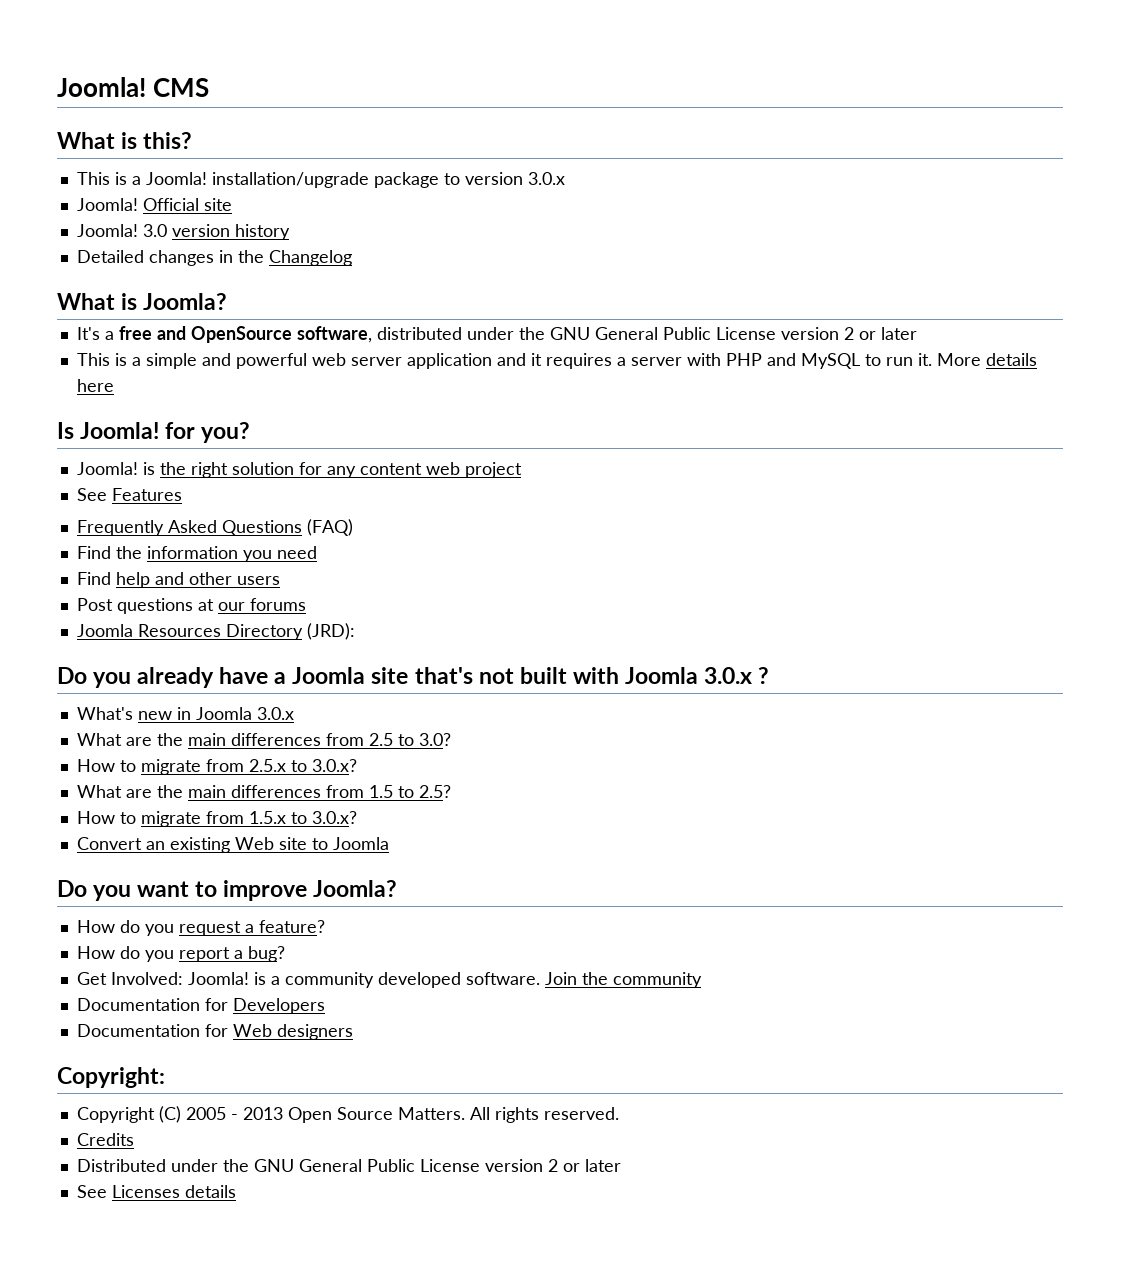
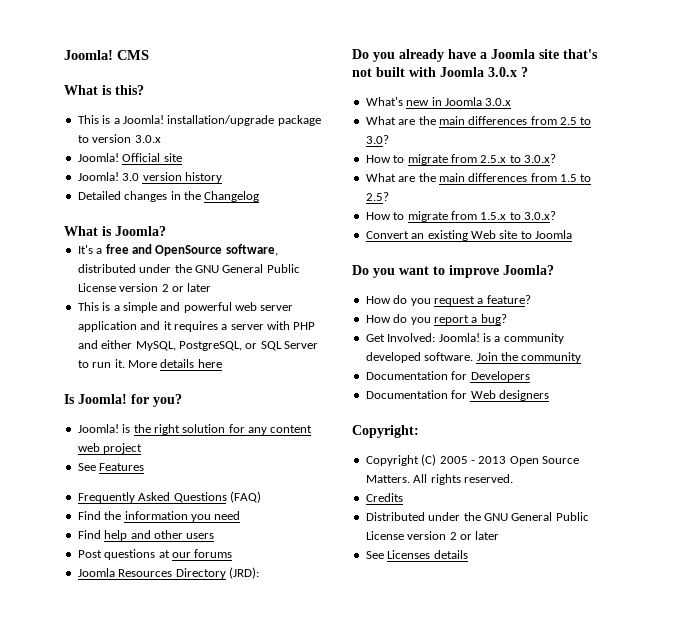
- This is a simple and powerful web server application and it requires a server with PHP and MySQL to run it.
+ This is a simple and powerful web server application and it requires a server with PHP and either MySQL, PostgreSQL, or SQL Server to run it.

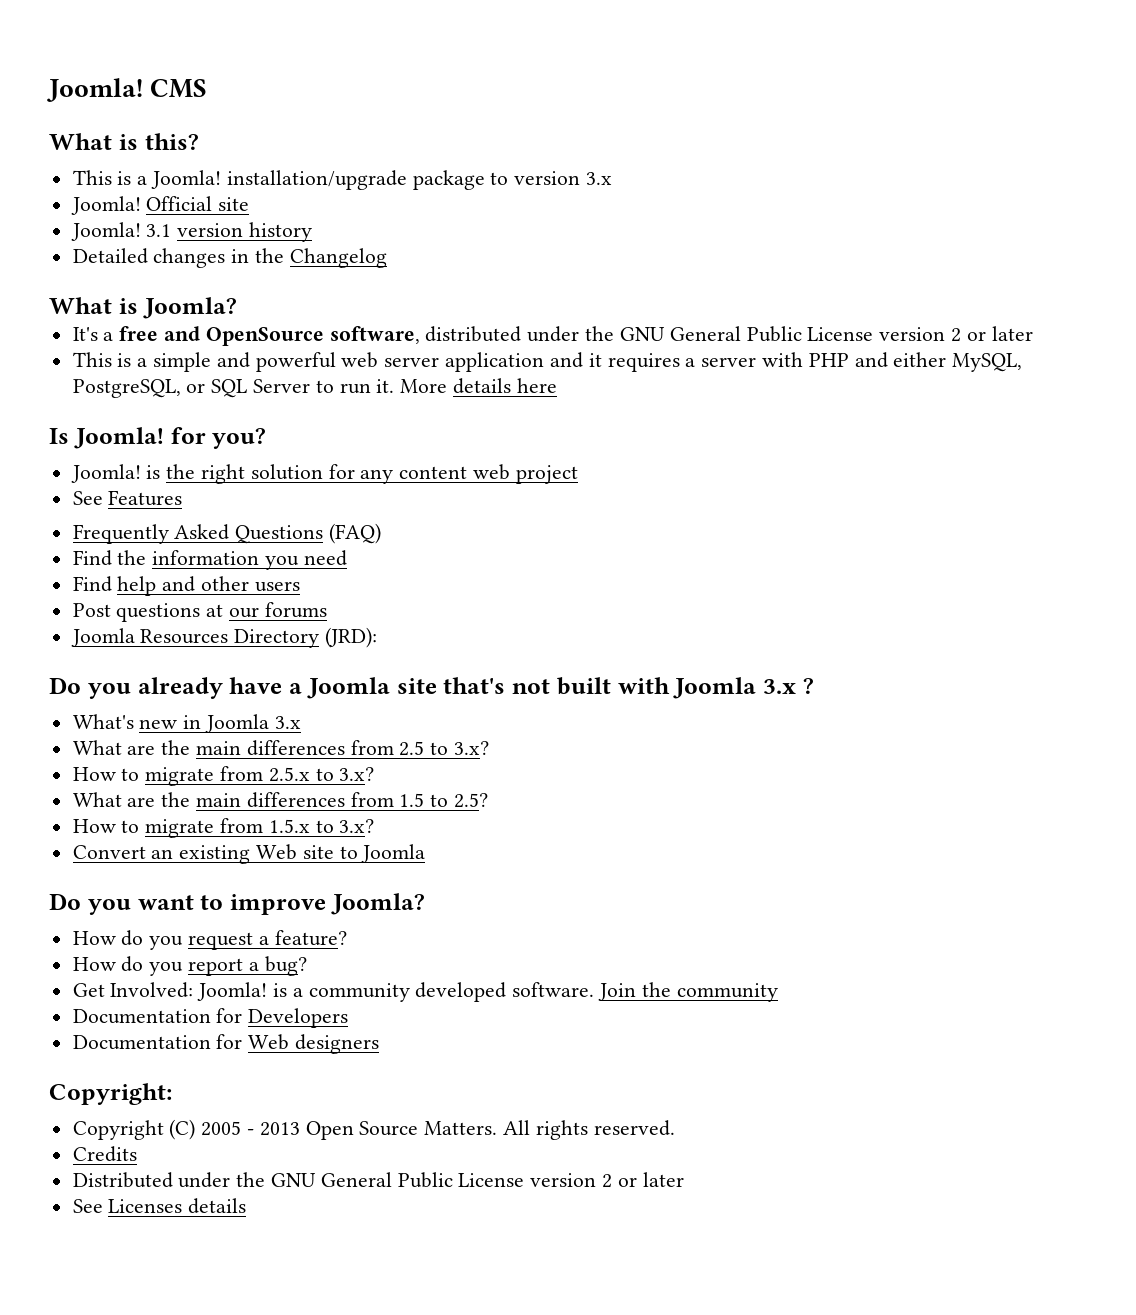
- This is a Joomla! installation/upgrade package to version 3.0.x
+ This is a Joomla! installation/upgrade package to version 3.x
- 3.0 version history
+ 3.1 version history
- Do you already have a Joomla site that's not built with Joomla 3.0.x ?
+ Do you already have a Joomla site that's not built with Joomla 3.x ?
- What's new in Joomla 3.0.x
+ What's new in Joomla 3.x
- What are the main differences from 2.5 to 3.0?
+ What are the main differences from 2.5 to 3.x?
- How to migrate from 2.5.x to 3.0.x?
+ How to migrate from 2.5.x to 3.x?
- How to migrate from 1.5.x to 3.0.x?
+ How to migrate from 1.5.x to 3.x?

